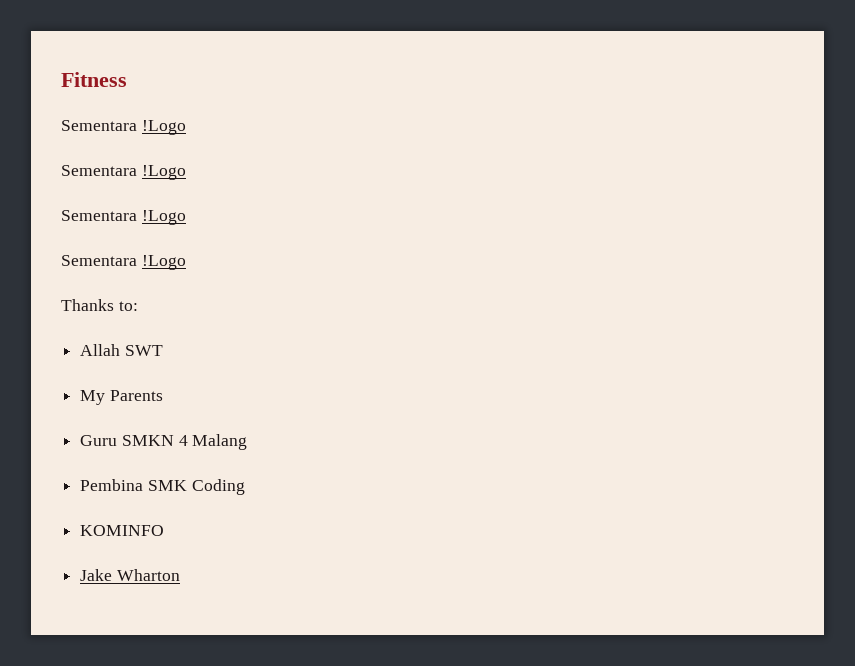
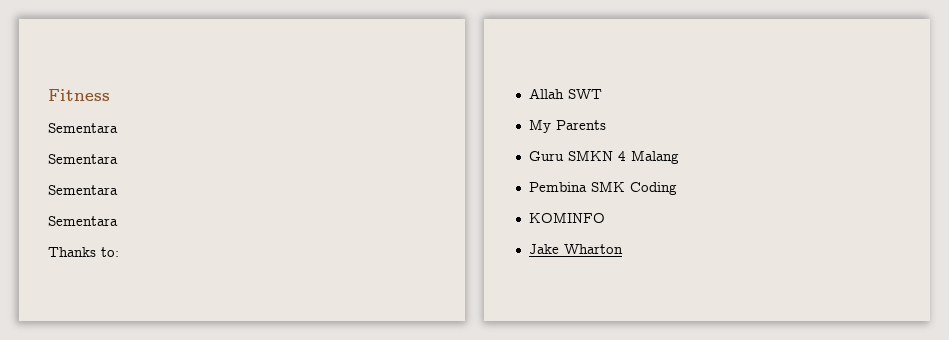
  Fitness
- Sementara !Logo
- Sementara !Logo
- Sementara !Logo
- Sementara !Logo
+ Sementara
+ Sementara
+ Sementara
+ Sementara

